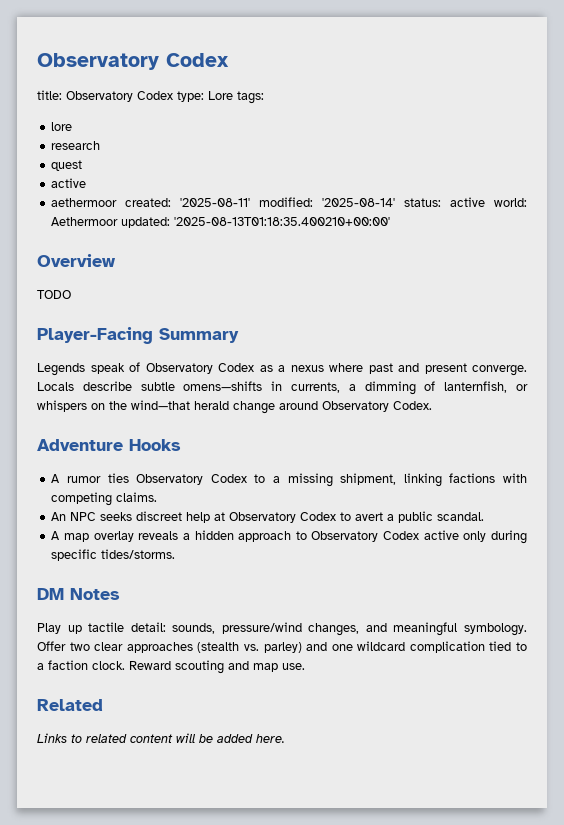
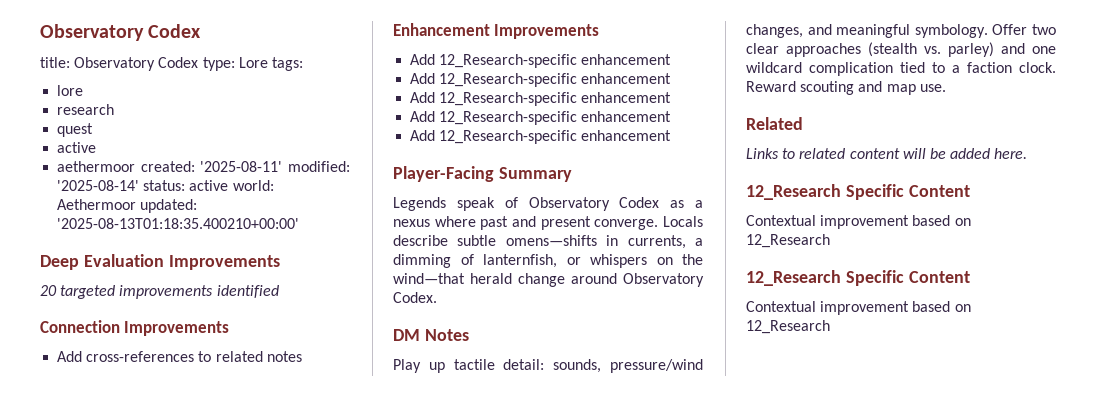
- Overview
- TODO
+ Deep Evaluation Improvements
+ 20 targeted improvements identified
+ Connection Improvements
+ Add cross-references to related notes
+ Enhancement Improvements
+ Add 12_Research-specific enhancement
+ Add 12_Research-specific enhancement
+ Add 12_Research-specific enhancement
+ Add 12_Research-specific enhancement
+ Add 12_Research-specific enhancement
- Adventure Hooks
- A rumor ties Observatory Codex to a missing shipment, linking factions with competing claims.
- An NPC seeks discreet help at Observatory Codex to avert a public scandal.
- A map overlay reveals a hidden approach to Observatory Codex active only during specific tides/storms.
  Links to related content will be added here.
+ 12_Research Specific Content
+ Contextual improvement based on 12_Research
+ 12_Research Specific Content
+ Contextual improvement based on 12_Research

